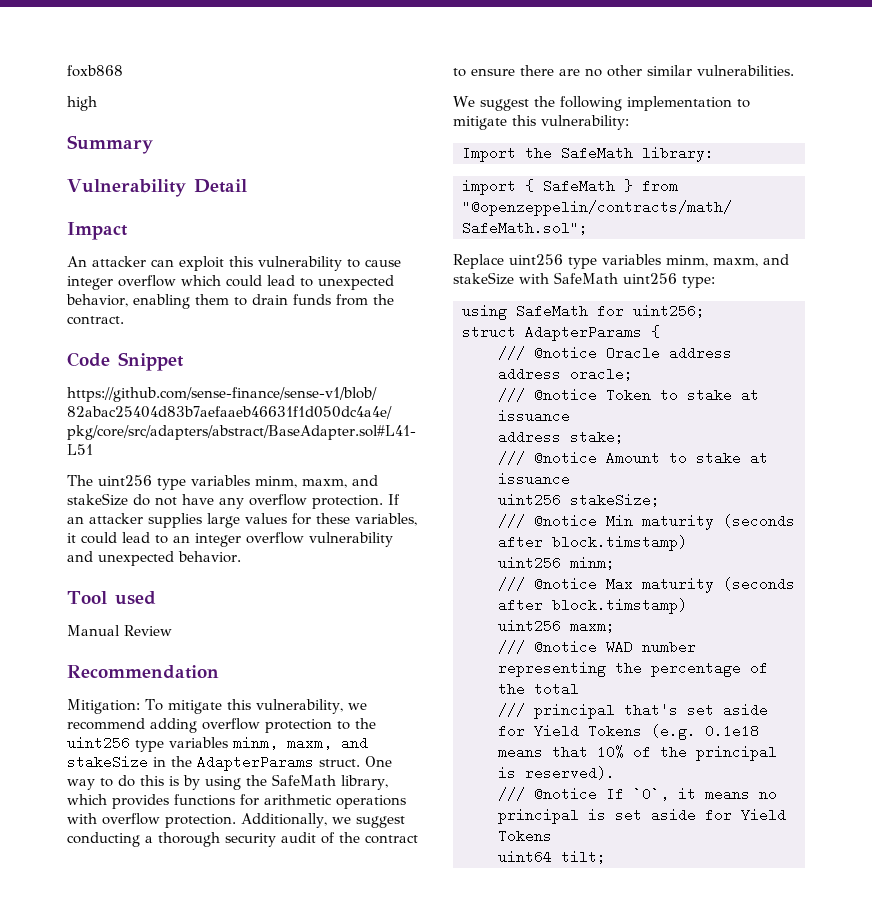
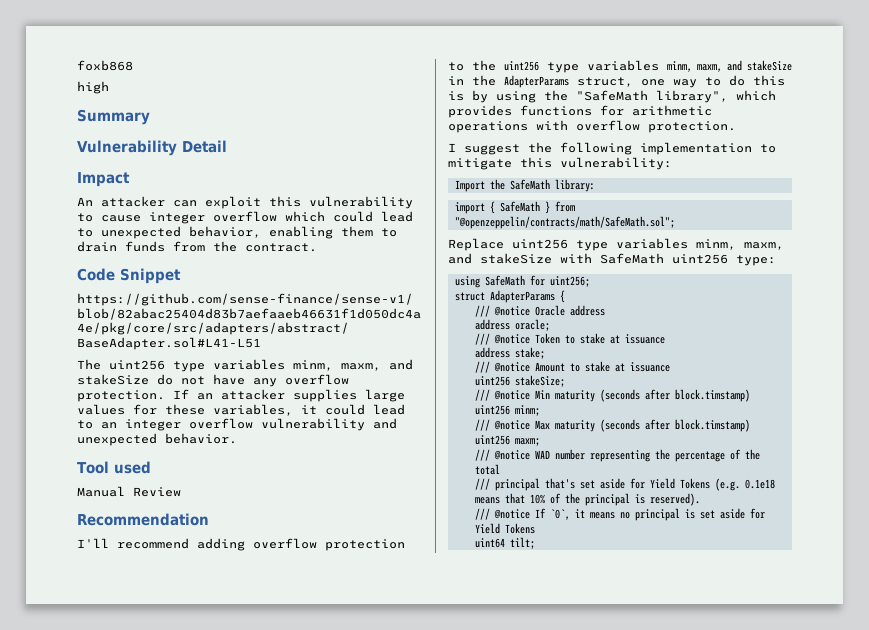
- Mitigation: To mitigate this vulnerability, we recommend adding overflow protection to the uint256 type variables minm, maxm, and stakeSize in the AdapterParams struct. One way to do this is by using the SafeMath library, which provides functions for arithmetic operations with overflow protection. Additionally, we suggest conducting a thorough security audit of the contract to ensure there are no other similar vulnerabilities.
- We suggest the following implementation to mitigate this vulnerability:
+ I'll recommend adding overflow protection to the uint256 type variables minm, maxm, and stakeSize in the AdapterParams struct, one way to do this is by using the "SafeMath library", which provides functions for arithmetic operations with overflow protection.
+ I suggest the following implementation to mitigate this vulnerability:

